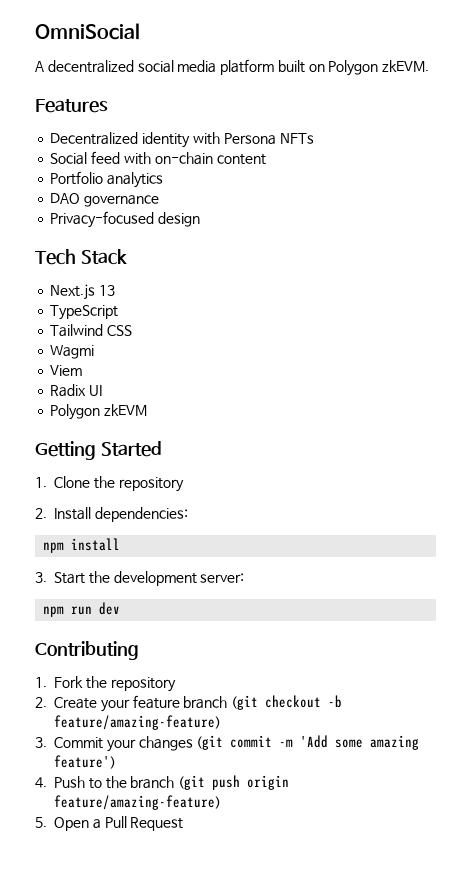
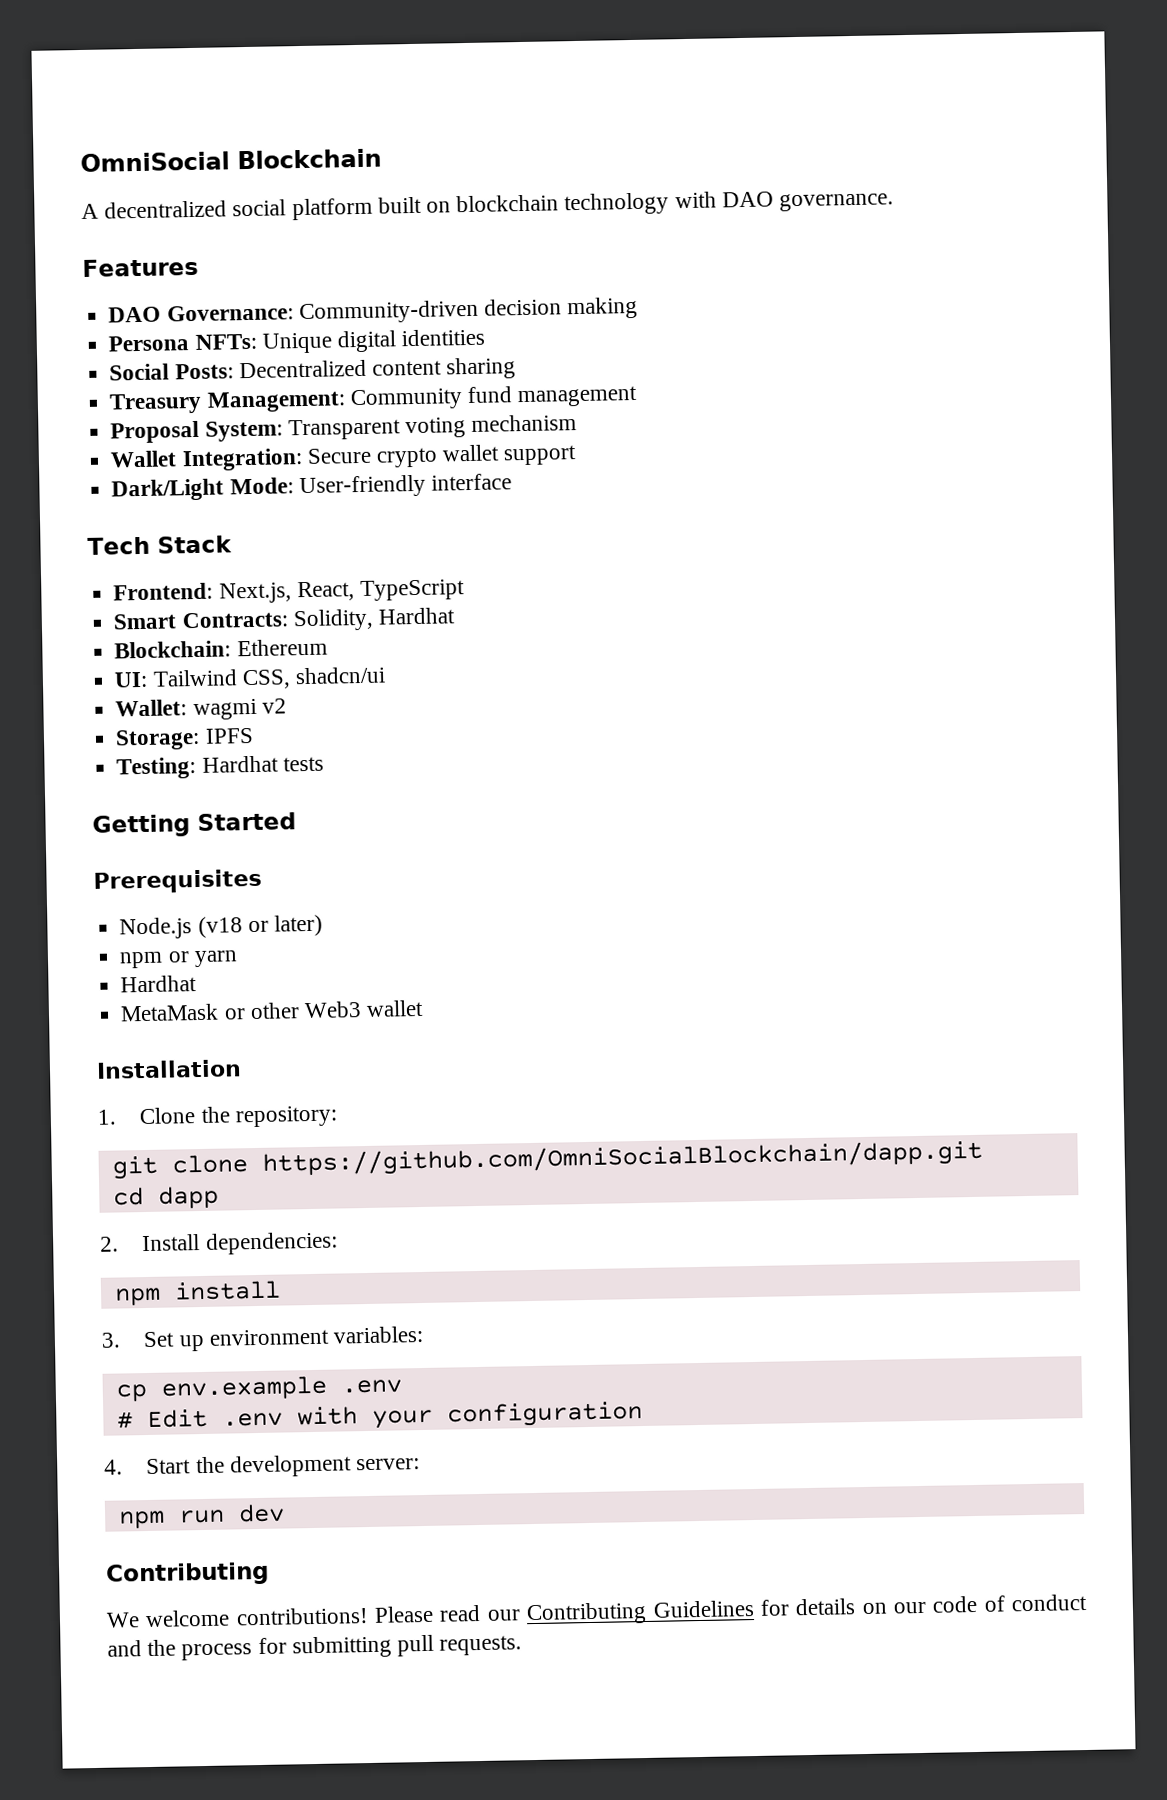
- OmniSocial
+ OmniSocial Blockchain
- A decentralized social media platform built on Polygon zkEVM.
+ A decentralized social platform built on blockchain technology with DAO governance.
  Features
- Decentralized identity with Persona NFTs
- Social feed with on-chain content
- Portfolio analytics
- DAO governance
- Privacy-focused design
+ DAO Governance: Community-driven decision making
+ Persona NFTs: Unique digital identities
+ Social Posts: Decentralized content sharing
+ Treasury Management: Community fund management
+ Proposal System: Transparent voting mechanism
+ Wallet Integration: Secure crypto wallet support
+ Dark/Light Mode: User-friendly interface
  Tech Stack
- Next.js 13
- TypeScript
- Tailwind CSS
- Wagmi
- Viem
- Radix UI
- Polygon zkEVM
+ Frontend: Next.js, React, TypeScript
+ Smart Contracts: Solidity, Hardhat
+ Blockchain: Ethereum
+ UI: Tailwind CSS, shadcn/ui
+ Wallet: wagmi v2
+ Storage: IPFS
+ Testing: Hardhat tests
  Getting Started
- 1. Clone the repository
+ Prerequisites
+ Node.js (v18 or later)
+ npm or yarn
+ Hardhat
+ MetaMask or other Web3 wallet
+ Installation
+ 1. Clone the repository:
+ git clone https://github.com/OmniSocialBlockchain/dapp.git
+ cd dapp
- 3. Start the development server:
+ 3. Set up environment variables:
+ cp env.example .env
+ # Edit .env with your configuration
+ 4. Start the development server:
- 1. Fork the repository
- 2. Create your feature branch (git checkout -b feature/amazing-feature)
- 3. Commit your changes (git commit -m 'Add some amazing feature')
- 4. Push to the branch (git push origin feature/amazing-feature)
- 5. Open a Pull Request
+ We welcome contributions! Please read our Contributing Guidelines for details on our code of conduct and the process for submitting pull requests.

